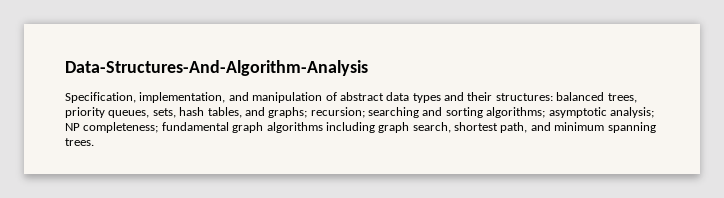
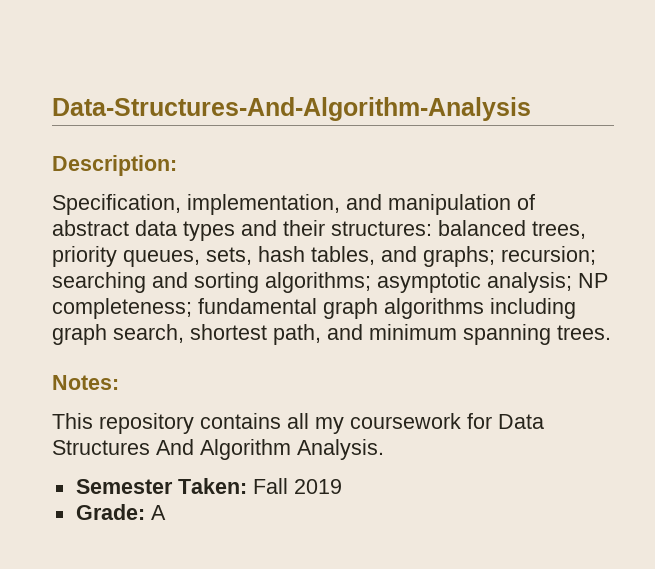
+ Description:
+ Notes:
+ This repository contains all my coursework for Data Structures And Algorithm Analysis.
+ Semester Taken: Fall 2019
+ Grade: A

